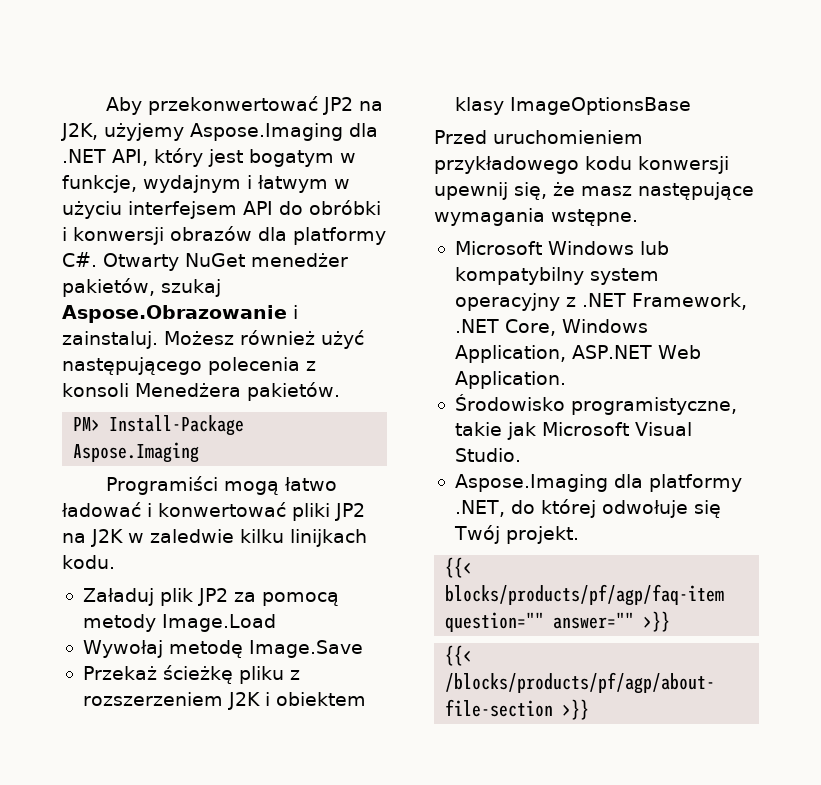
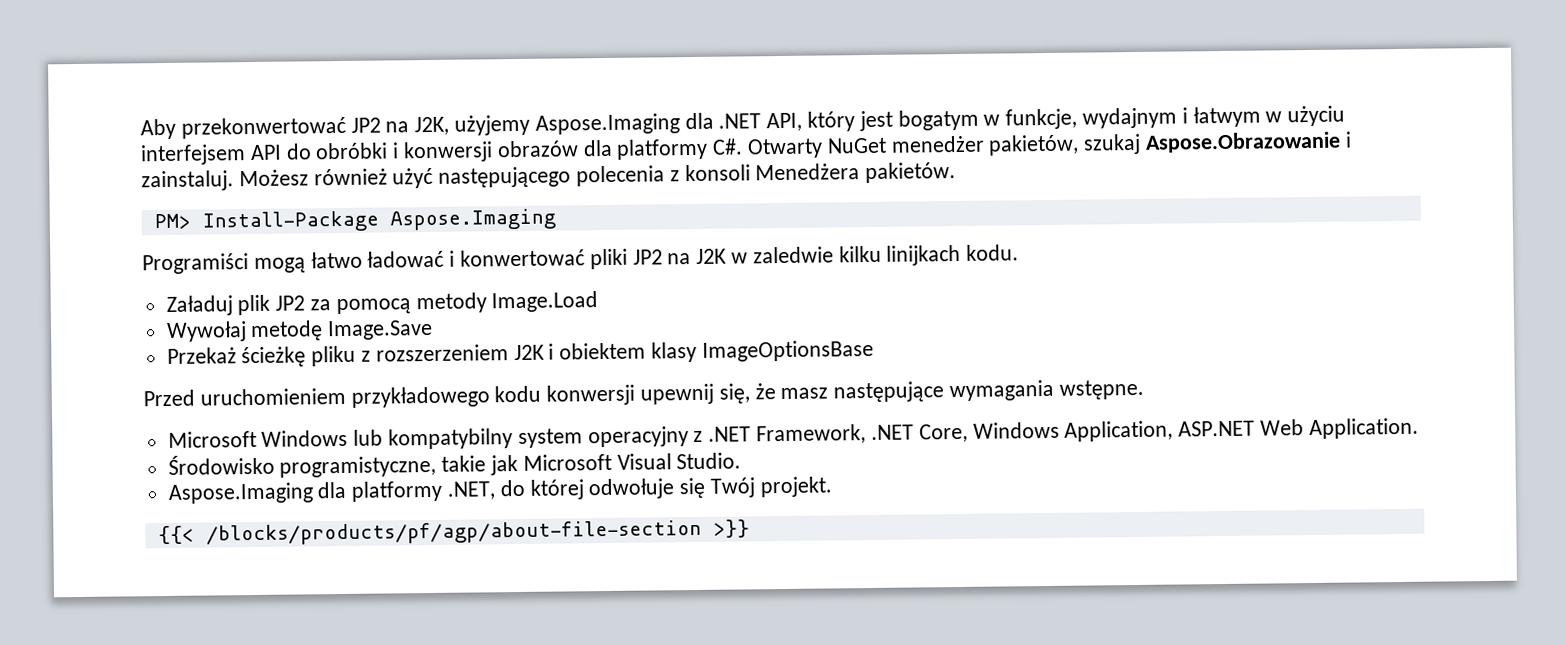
- {{< blocks/products/pf/agp/faq-item question="" answer="" >}}

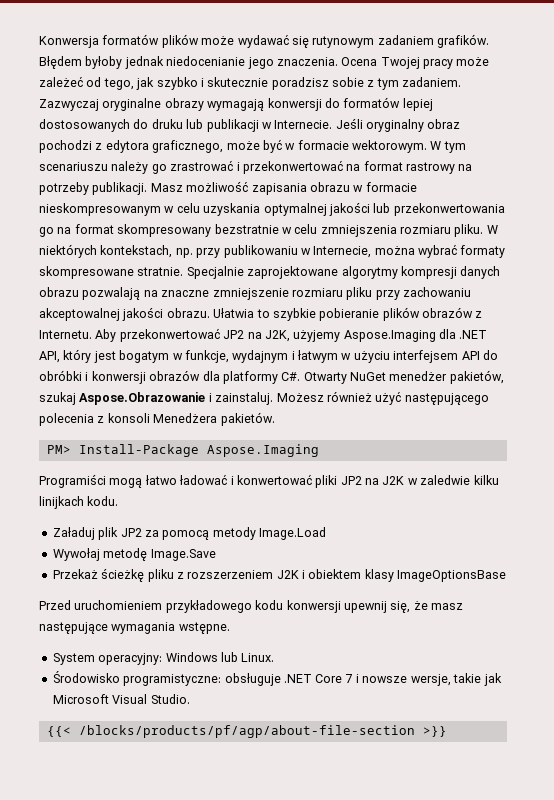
+ Konwersja formatów plików może wydawać się rutynowym zadaniem grafików. Błędem byłoby jednak niedocenianie jego znaczenia. Ocena Twojej pracy może zależeć od tego, jak szybko i skutecznie poradzisz sobie z tym zadaniem. Zazwyczaj oryginalne obrazy wymagają konwersji do formatów lepiej dostosowanych do druku lub publikacji w Internecie. Jeśli oryginalny obraz pochodzi z edytora graficznego, może być w formacie wektorowym. W tym scenariuszu należy go zrastrować i przekonwertować na format rastrowy na potrzeby publikacji. Masz możliwość zapisania obrazu w formacie nieskompresowanym w celu uzyskania optymalnej jakości lub przekonwertowania go na format skompresowany bezstratnie w celu zmniejszenia rozmiaru pliku. W niektórych kontekstach, np. przy publikowaniu w Internecie, można wybrać formaty skompresowane stratnie. Specjalnie zaprojektowane algorytmy kompresji danych obrazu pozwalają na znaczne zmniejszenie rozmiaru pliku przy zachowaniu akceptowalnej jakości obrazu. Ułatwia to szybkie pobieranie plików obrazów z Internetu.
- Microsoft Windows lub kompatybilny system operacyjny z .NET Framework, .NET Core, Windows Application, ASP.NET Web Application.
- Środowisko programistyczne, takie jak Microsoft Visual Studio.
+ System operacyjny: Windows lub Linux.
+ Środowisko programistyczne: obsługuje .NET Core 7 i nowsze wersje, takie jak Microsoft Visual Studio.
- Aspose.Imaging dla platformy .NET, do której odwołuje się Twój projekt.

